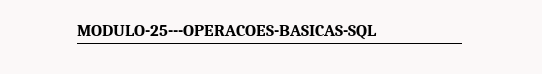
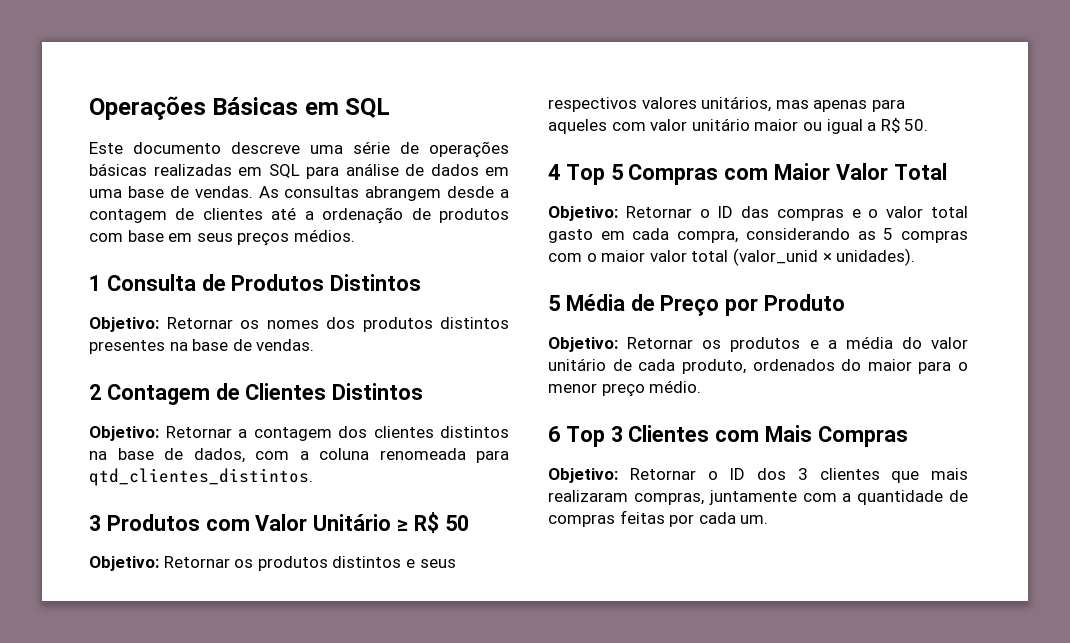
- MODULO-25---OPERACOES-BASICAS-SQL
+ Operações Básicas em SQL
+ Este documento descreve uma série de operações básicas realizadas em SQL para análise de dados em uma base de vendas. As consultas abrangem desde a contagem de clientes até a ordenação de produtos com base em seus preços médios.
+ 1 Consulta de Produtos Distintos
+ Objetivo: Retornar os nomes dos produtos distintos presentes na base de vendas.
+ 2 Contagem de Clientes Distintos
+ Objetivo: Retornar a contagem dos clientes distintos na base de dados, com a coluna renomeada para qtd_clientes_distintos.
+ 3 Produtos com Valor Unitário ≥ R$ 50
+ Objetivo: Retornar os produtos distintos e seus respectivos valores unitários, mas apenas para aqueles com valor unitário maior ou igual a R$ 50.
+ 4 Top 5 Compras com Maior Valor Total
+ Objetivo: Retornar o ID das compras e o valor total gasto em cada compra, considerando as 5 compras com o maior valor total (valor_unid × unidades).
+ 5 Média de Preço por Produto
+ Objetivo: Retornar os produtos e a média do valor unitário de cada produto, ordenados do maior para o menor preço médio.
+ 6 Top 3 Clientes com Mais Compras
+ Objetivo: Retornar o ID dos 3 clientes que mais realizaram compras, juntamente com a quantidade de compras feitas por cada um.

